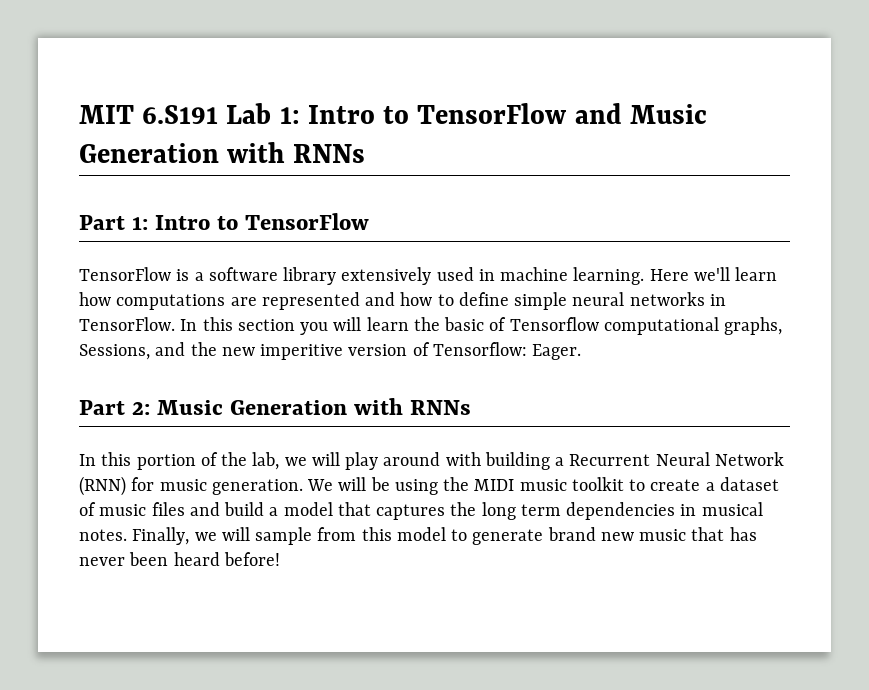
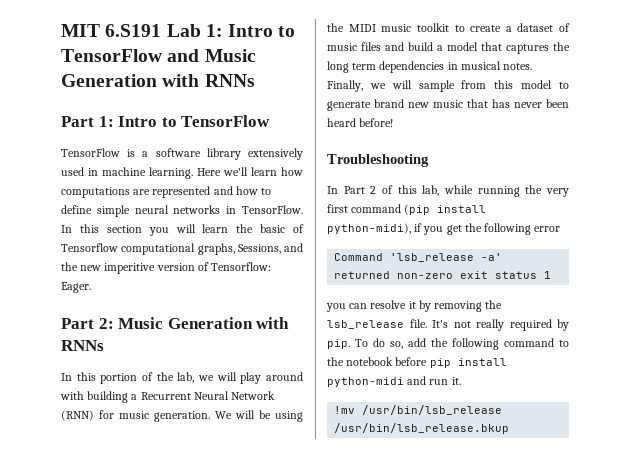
+ Troubleshooting
+ In Part 2 of this lab, while running the very first command (pip install python-midi), if you get the following error
+ Command 'lsb_release -a' returned non-zero exit status 1
+ you can resolve it by removing the lsb_release file. It's not really required by pip. To do so, add the following command to the notebook before pip install python-midi and run it.
+ !mv /usr/bin/lsb_release /usr/bin/lsb_release.bkup

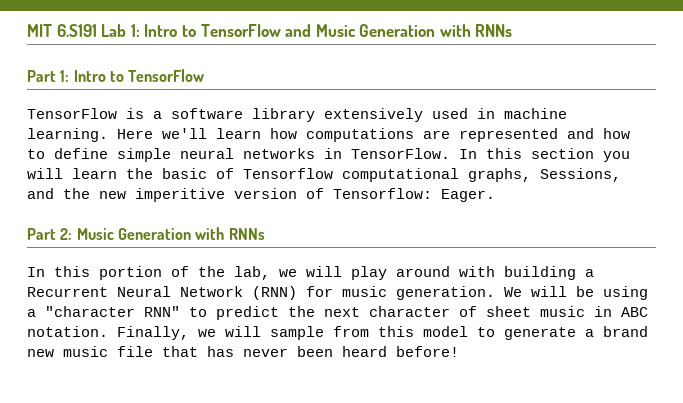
- We will be using the MIDI music toolkit to create a dataset of music files and build a model that captures the long term dependencies in musical notes.
+ We will be using a "character RNN" to predict the next character of sheet music in ABC notation.
- Finally, we will sample from this model to generate brand new music that has never been heard before!
+ Finally, we will sample from this model to generate a brand new music file that has never been heard before!
- Troubleshooting
- In Part 2 of this lab, while running the very first command (pip install python-midi), if you get the following error
- Command 'lsb_release -a' returned non-zero exit status 1
- you can resolve it by removing the lsb_release file. It's not really required by pip. To do so, add the following command to the notebook before pip install python-midi and run it.
- !mv /usr/bin/lsb_release /usr/bin/lsb_release.bkup

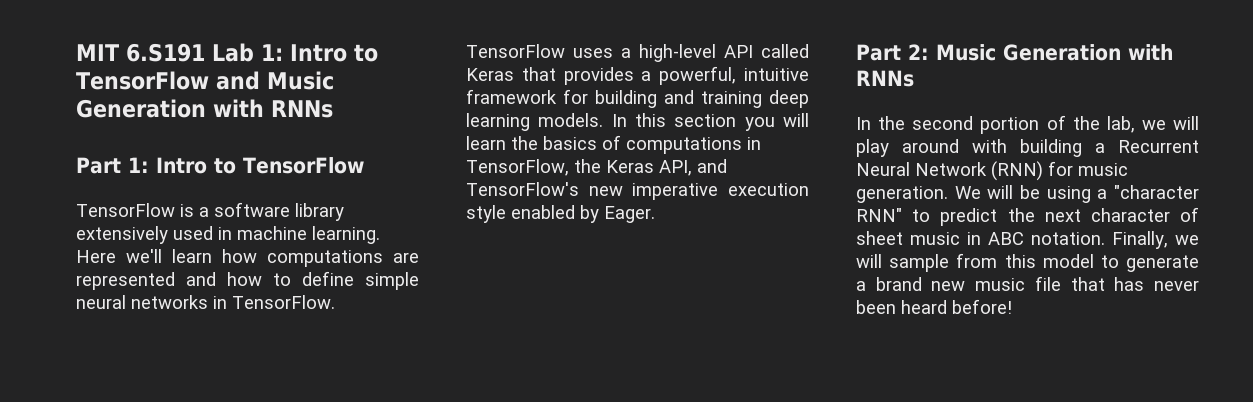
+ TensorFlow uses a high-level API called Keras that provides a powerful, intuitive framework for building and training deep learning models.
- In this section you will learn the basic of Tensorflow computational graphs, Sessions, and the new imperitive version of Tensorflow: Eager.
+ In this section you will learn the basics of computations in TensorFlow, the Keras API, and TensorFlow's new imperative execution style enabled by Eager.
- In this portion of the lab, we will play around with building a Recurrent Neural Network (RNN) for music generation.
+ In the second portion of the lab, we will play around with building a Recurrent Neural Network (RNN) for music generation.

